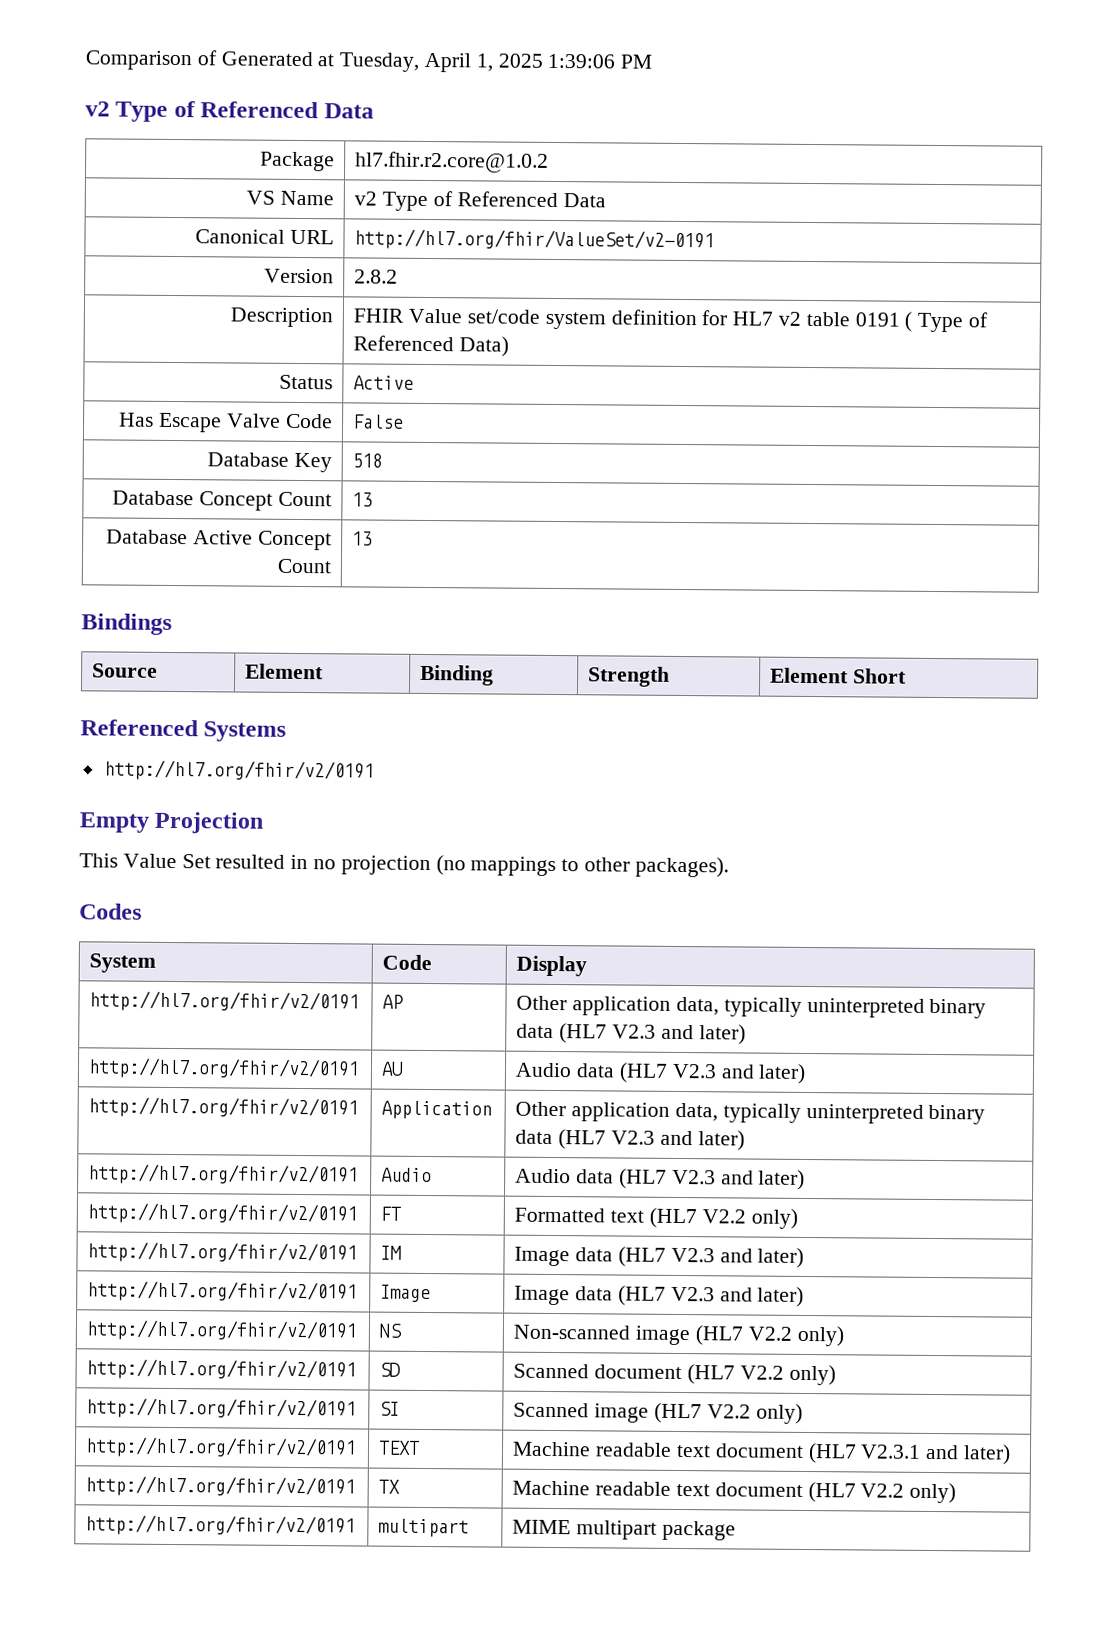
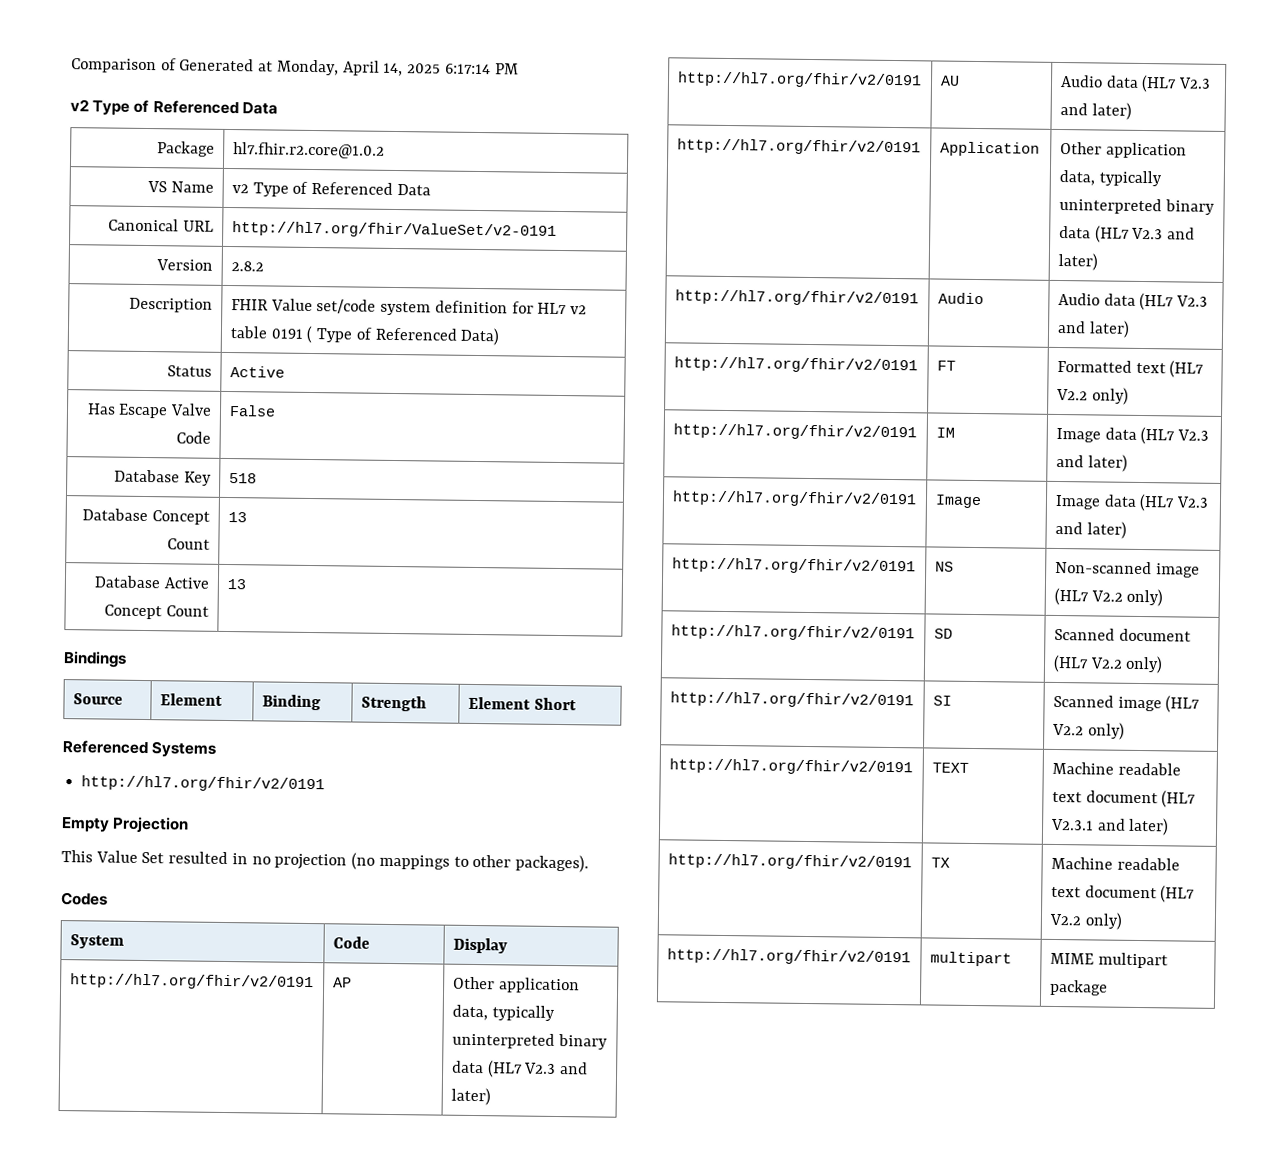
- Comparison of Generated at Tuesday, April 1, 2025 1:39:06 PM
+ Comparison of Generated at Monday, April 14, 2025 6:17:14 PM

